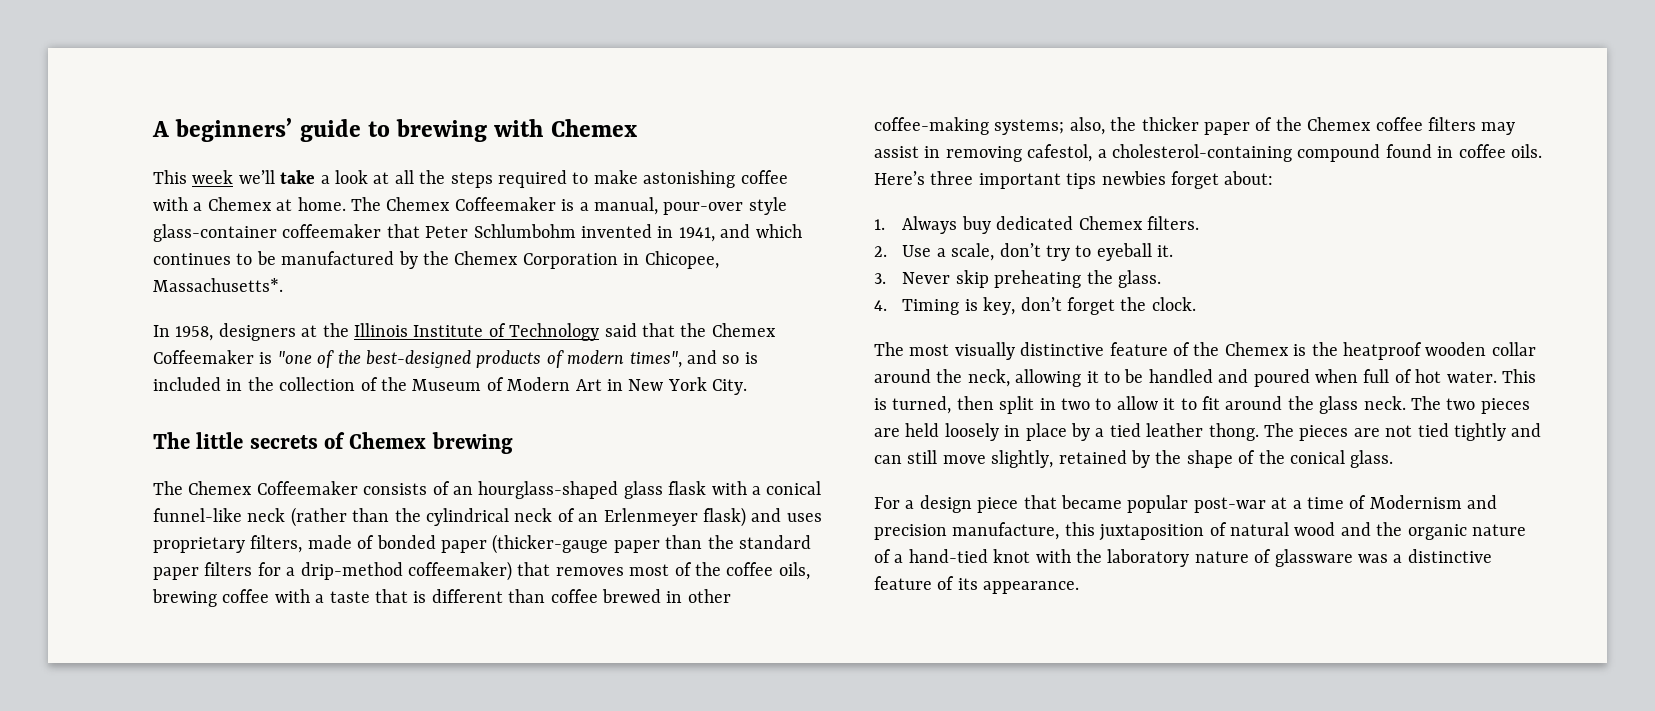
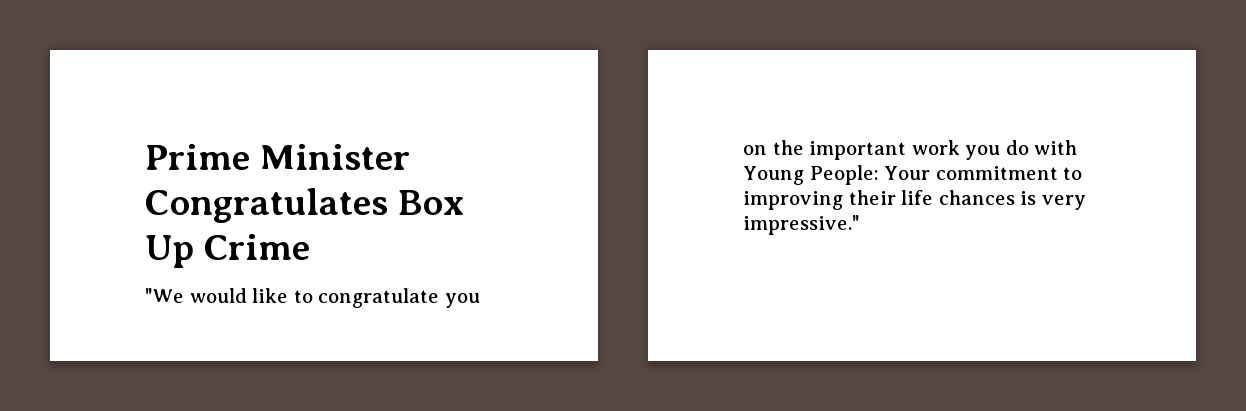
- A beginners’ guide to brewing with Chemex
- This week we’ll take a look at all the steps required to make astonishing coffee with a Chemex at home. The Chemex Coffeemaker is a manual, pour-over style glass-container coffeemaker that Peter Schlumbohm invented in 1941, and which continues to be manufactured by the Chemex Corporation in Chicopee, Massachusetts*.
- In 1958, designers at the Illinois Institute of Technology said that the Chemex Coffeemaker is "one of the best-designed products of modern times", and so is included in the collection of the Museum of Modern Art in New York City.
- The little secrets of Chemex brewing
- The Chemex Coffeemaker consists of an hourglass-shaped glass flask with a conical funnel-like neck (rather than the cylindrical neck of an Erlenmeyer flask) and uses proprietary filters, made of bonded paper (thicker-gauge paper than the standard paper filters for a drip-method coffeemaker) that removes most of the coffee oils, brewing coffee with a taste that is different than coffee brewed in other coffee-making systems; also, the thicker paper of the Chemex coffee filters may assist in removing cafestol, a cholesterol-containing compound found in coffee oils. Here’s three important tips newbies forget about:
- 1. Always buy dedicated Chemex filters.
- 2. Use a scale, don’t try to eyeball it.
- 3. Never skip preheating the glass.
- 4. Timing is key, don’t forget the clock.
- The most visually distinctive feature of the Chemex is the heatproof wooden collar around the neck, allowing it to be handled and poured when full of hot water. This is turned, then split in two to allow it to fit around the glass neck. The two pieces are held loosely in place by a tied leather thong. The pieces are not tied tightly and can still move slightly, retained by the shape of the conical glass.
- For a design piece that became popular post-war at a time of Modernism and precision manufacture, this juxtaposition of natural wood and the organic nature of a hand-tied knot with the laboratory nature of glassware was a distinctive feature of its appearance.
+ Prime Minister Congratulates Box Up Crime
+ "We would like to congratulate you on the important work you do with Young People: Your commitment to improving their life chances is very impressive."

